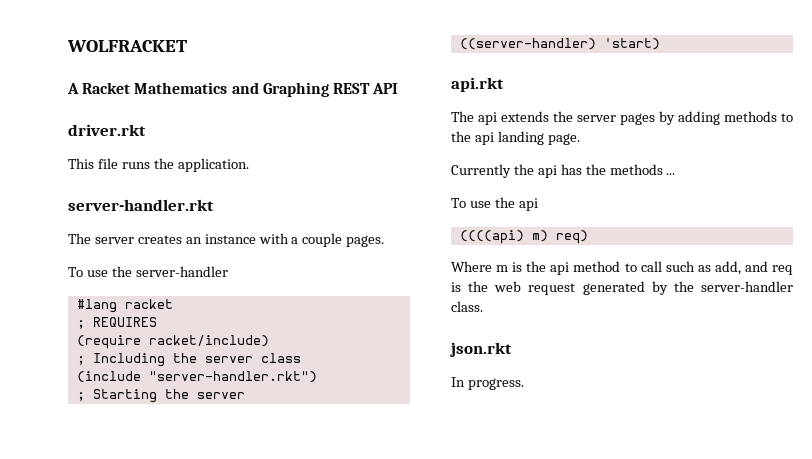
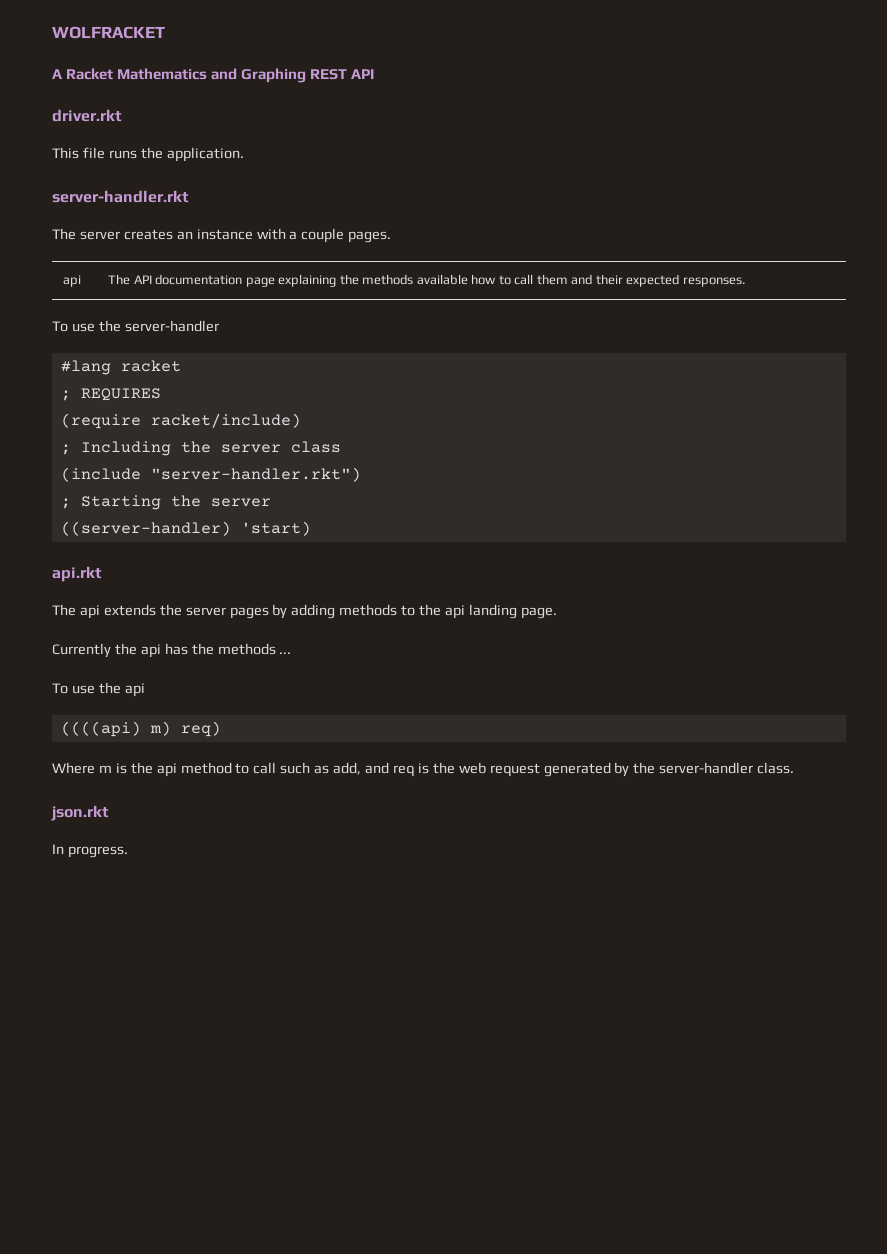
+ api | The API documentation page explaining the methods available how to call them and their expected responses.

